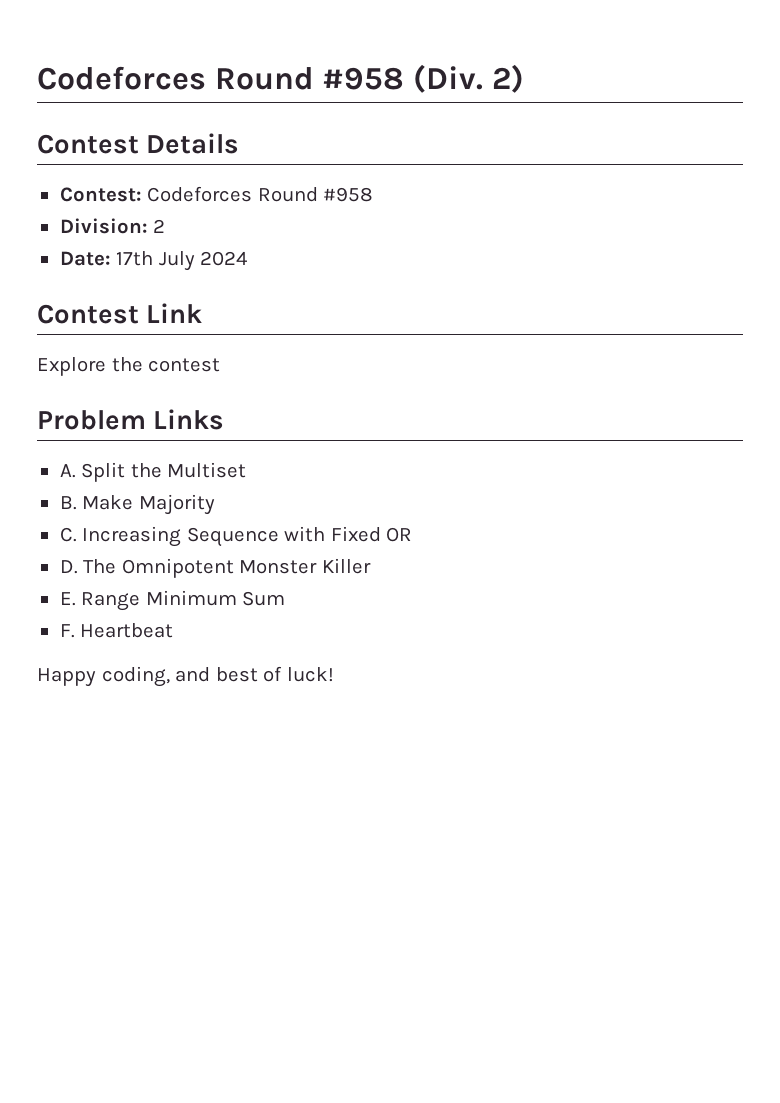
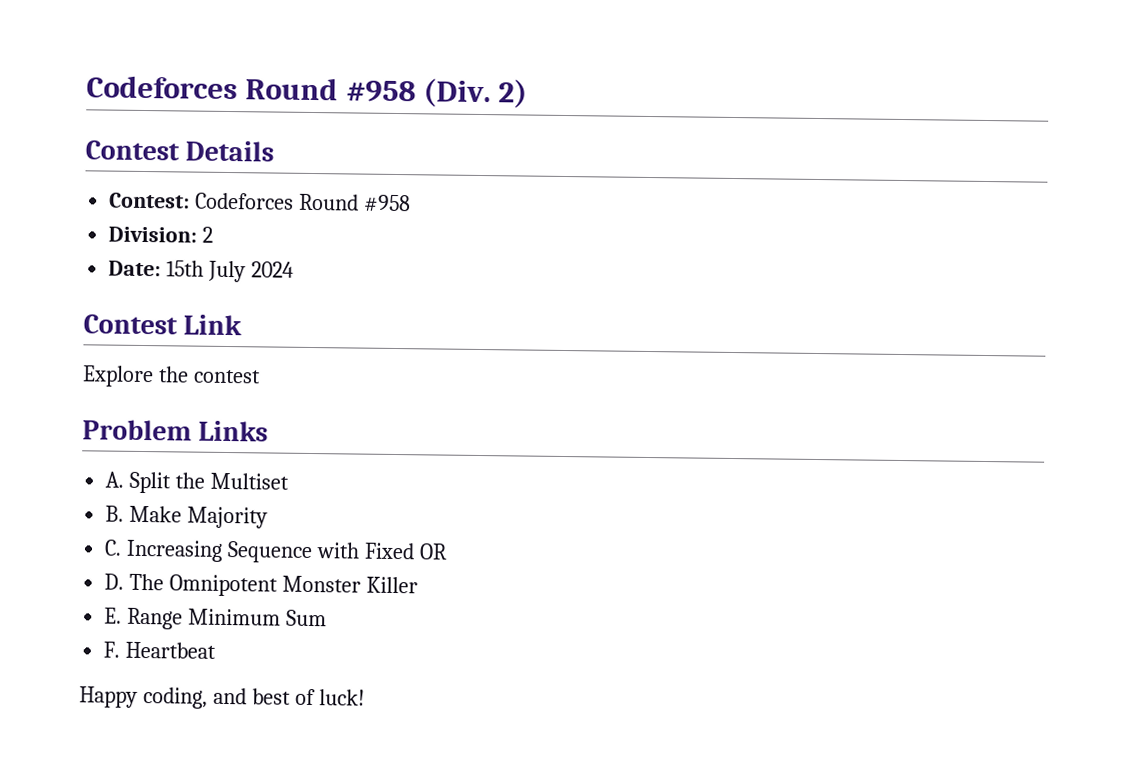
- Date: 17th July 2024
+ Date: 15th July 2024

